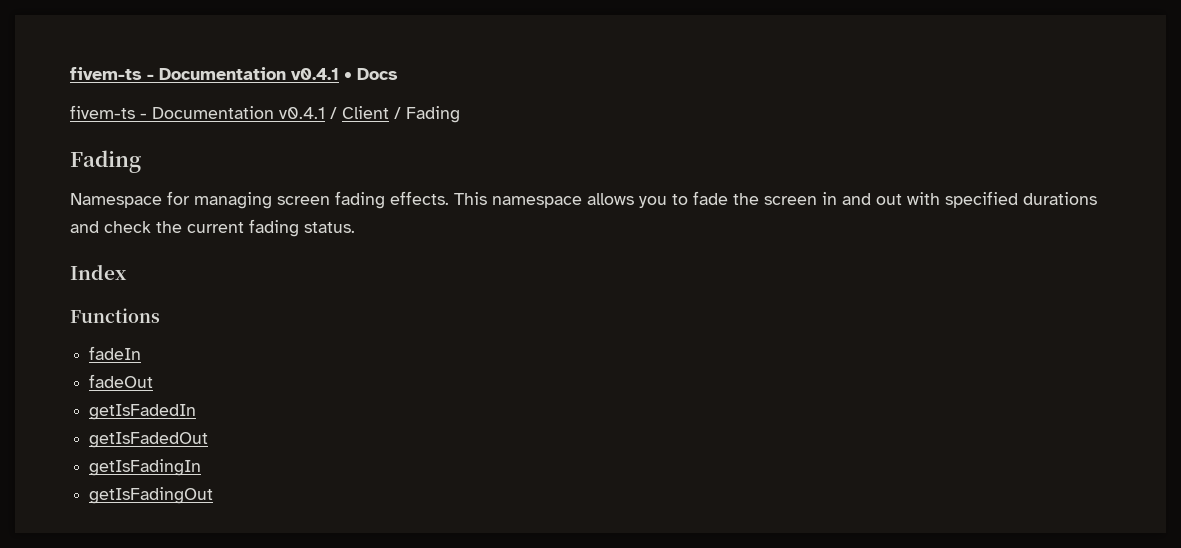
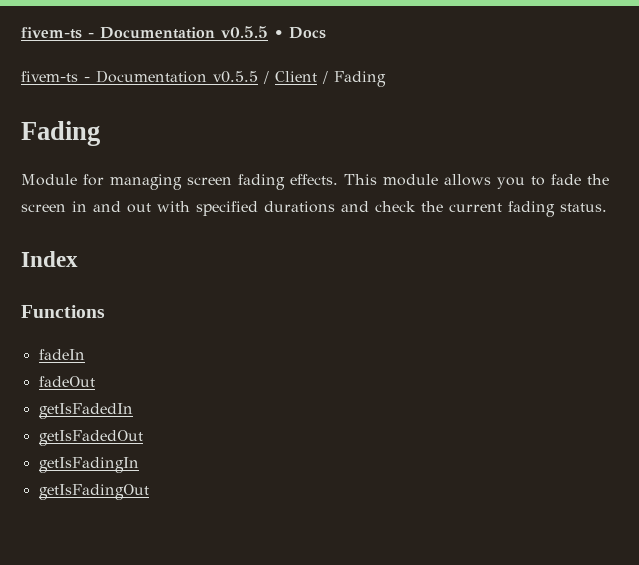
- fivem-ts - Documentation v0.4.1 • Docs
+ fivem-ts - Documentation v0.5.5 • Docs
- fivem-ts - Documentation v0.4.1 / Client / Fading
+ fivem-ts - Documentation v0.5.5 / Client / Fading
- Namespace for managing screen fading effects.
+ Module for managing screen fading effects.
- This namespace allows you to fade the screen in and out with specified durations and check the current fading status.
+ This module allows you to fade the screen in and out with specified durations and check the current fading status.

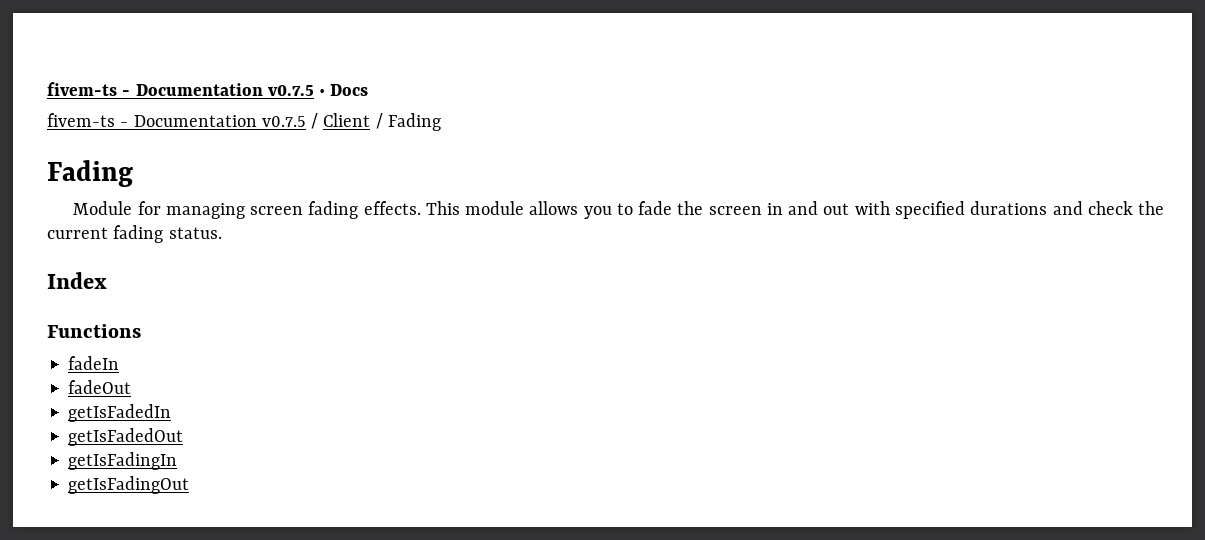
- fivem-ts - Documentation v0.5.5 • Docs
+ fivem-ts - Documentation v0.7.5 • Docs
- fivem-ts - Documentation v0.5.5 / Client / Fading
+ fivem-ts - Documentation v0.7.5 / Client / Fading

